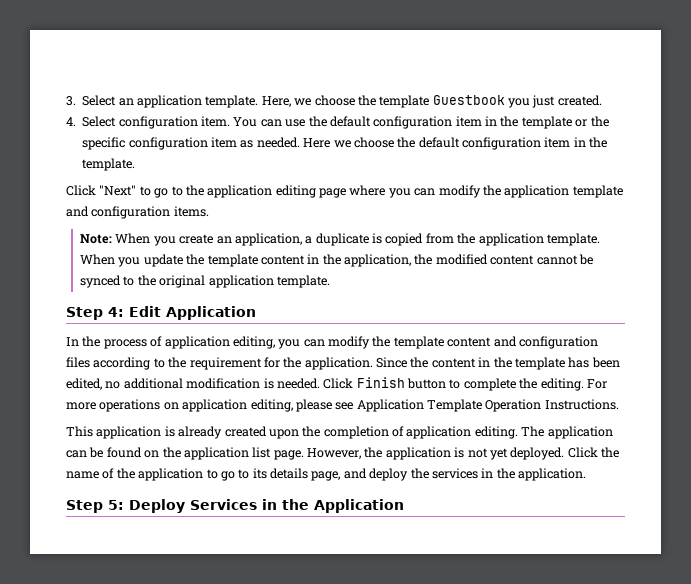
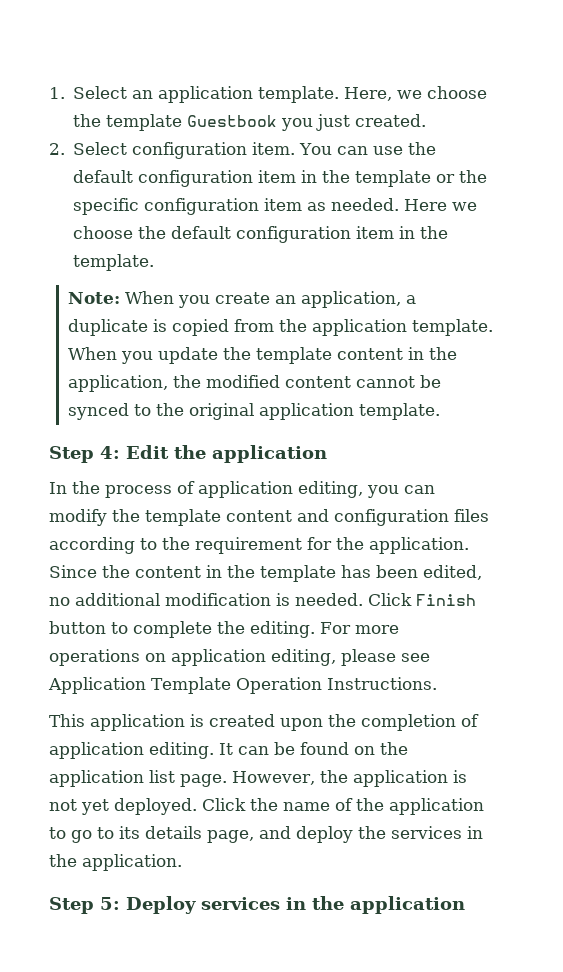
- 3. Select an application template.
+ 1. Select an application template.
- 4. Select configuration item.
+ 2. Select configuration item.
- Click "Next" to go to the application editing page where you can modify the application template and configuration items.
- Step 4: Edit Application
+ Step 4: Edit the application
- This application is already created upon the completion of application editing.
+ This application is created upon the completion of application editing.
- The application can be found on the application list page.
+ It can be found on the application list page.
- Step 5: Deploy Services in the Application
+ Step 5: Deploy services in the application

